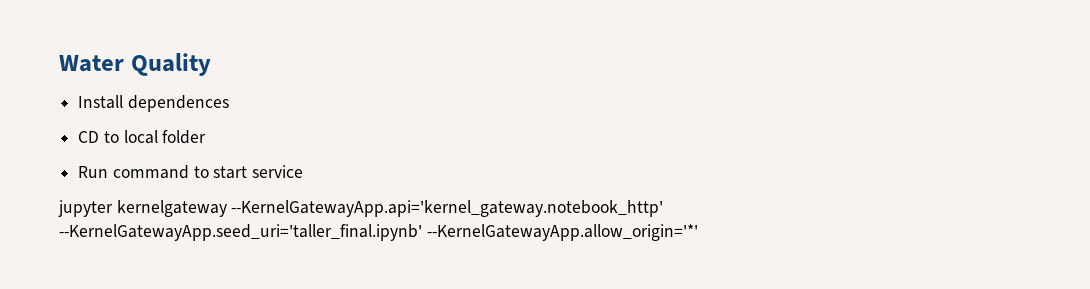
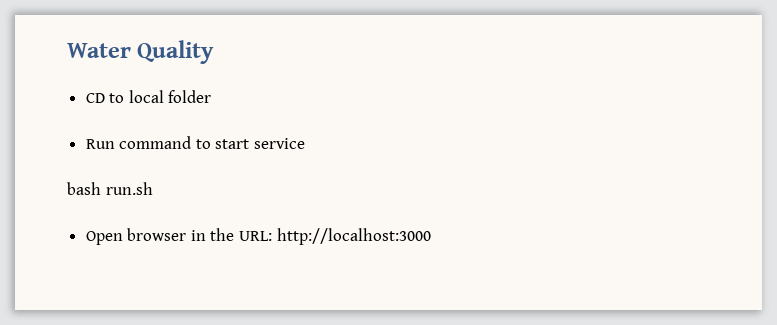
- Install dependences
- jupyter kernelgateway --KernelGatewayApp.api='kernel_gateway.notebook_http' --KernelGatewayApp.seed_uri='taller_final.ipynb' --KernelGatewayApp.allow_origin='*'
+ bash run.sh
+ Open browser in the URL: http://localhost:3000

